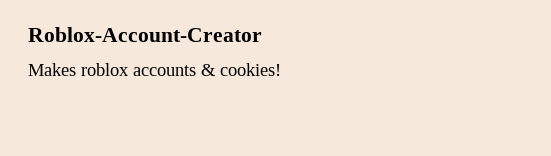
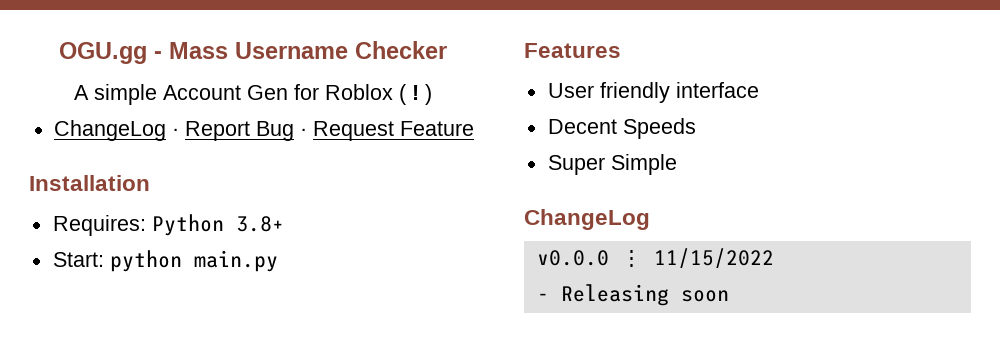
- Roblox-Account-Creator
- Makes roblox accounts & cookies!
+ OGU.gg - Mass Username Checker
+ A simple Account Gen for Roblox ( ! )
+ ChangeLog · Report Bug · Request Feature
+ Installation
+ Requires: Python 3.8+
+ Start: python main.py
+ Features
+ User friendly interface
+ Decent Speeds
+ Super Simple
+ ChangeLog
+ v0.0.0 ⋮ 11/15/2022
+ - Releasing soon

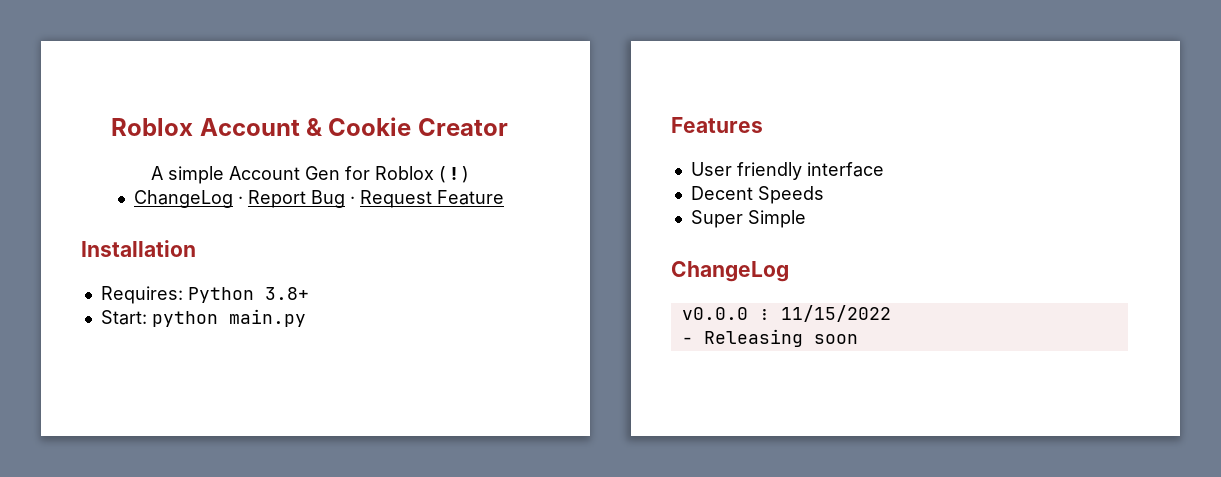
- OGU.gg - Mass Username Checker
+ Roblox Account & Cookie Creator

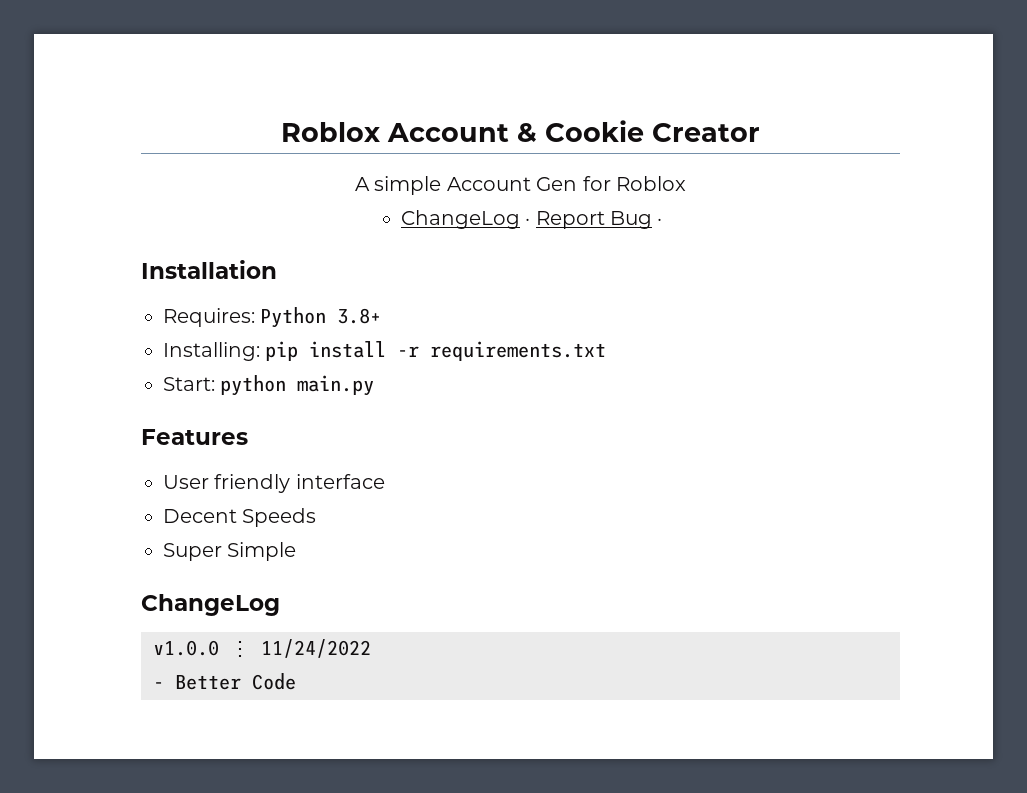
- A simple Account Gen for Roblox ( ! )
+ A simple Account Gen for Roblox
- ChangeLog · Report Bug · Request Feature
+ ChangeLog · Report Bug ·
+ Installing: pip install -r requirements.txt
- v0.0.0 ⋮ 11/15/2022
+ v1.0.0 ⋮ 11/24/2022
- - Releasing soon
+ - Better Code

